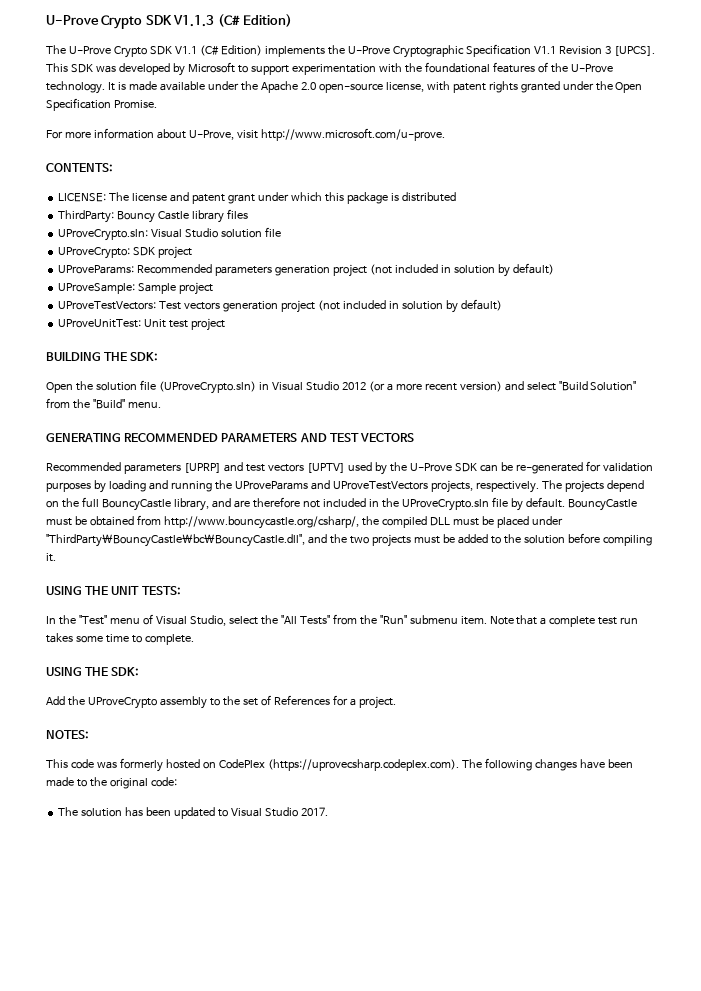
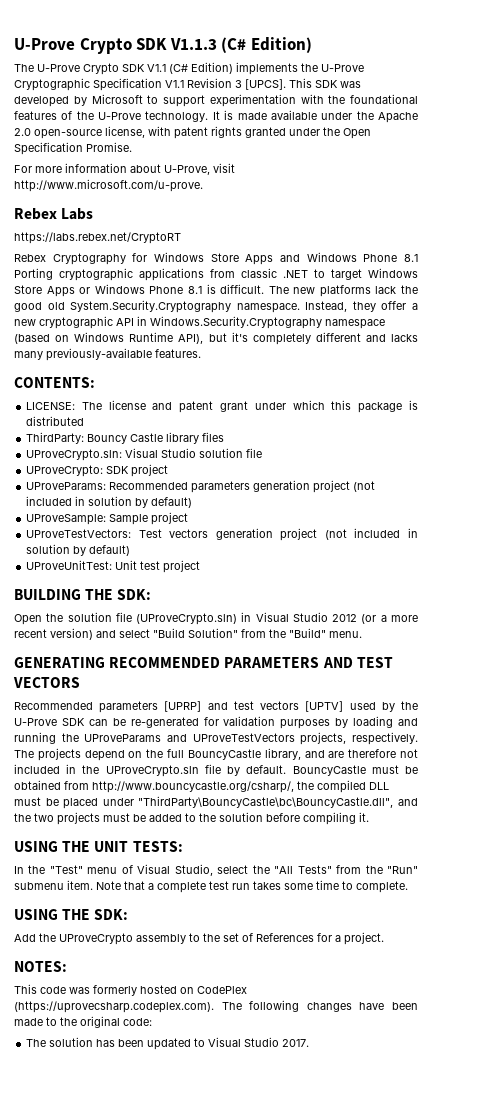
+ Rebex Labs
+ https://labs.rebex.net/CryptoRT
+ Rebex Cryptography for Windows Store Apps and Windows Phone 8.1 Porting cryptographic applications from classic .NET to target Windows Store Apps or Windows Phone 8.1 is difficult. The new platforms lack the good old System.Security.Cryptography namespace. Instead, they offer a new cryptographic API in Windows.Security.Cryptography namespace (based on Windows Runtime API), but it's completely different and lacks many previously-available features.

